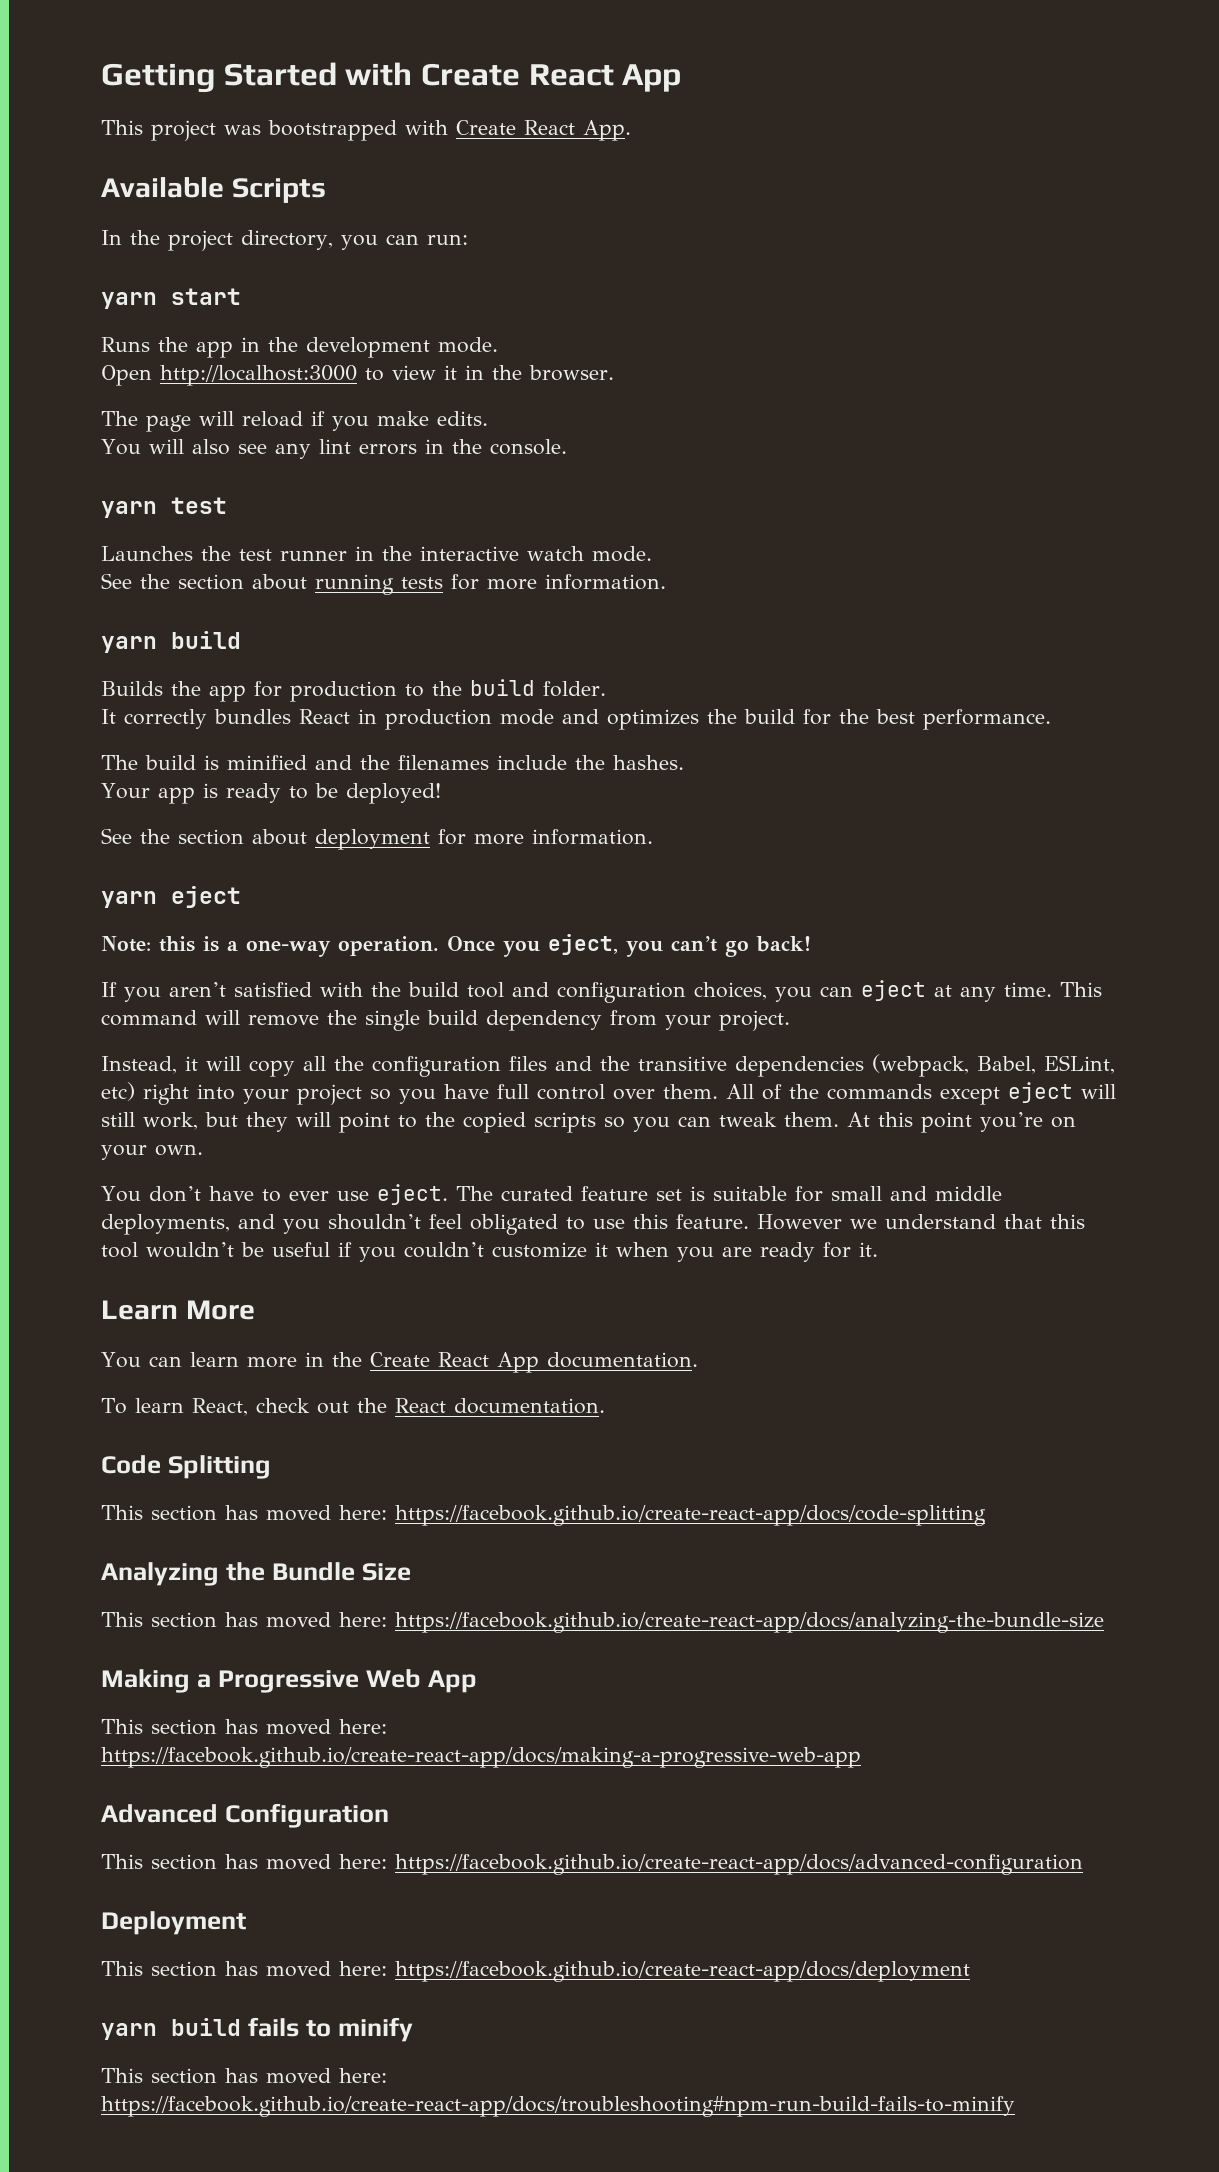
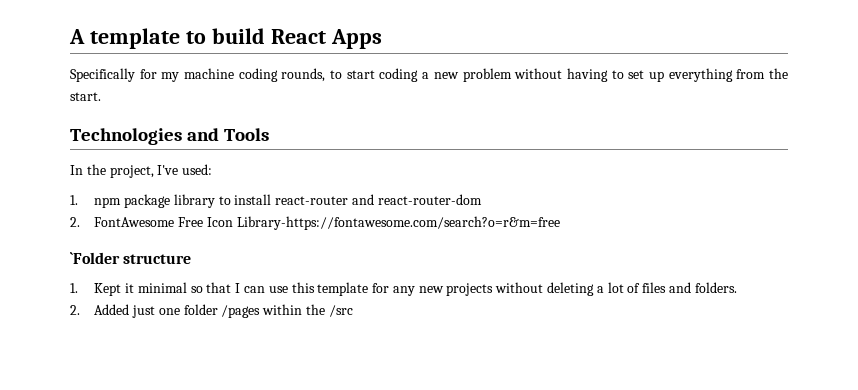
- Getting Started with Create React App
- This project was bootstrapped with Create React App.
- Available Scripts
- In the project directory, you can run:
- yarn start
- Runs the app in the development mode.
- Open http://localhost:3000 to view it in the browser.
- The page will reload if you make edits.
- You will also see any lint errors in the console.
- yarn test
- Launches the test runner in the interactive watch mode.
- See the section about running tests for more information.
- yarn build
- Builds the app for production to the build folder.
- It correctly bundles React in production mode and optimizes the build for the best performance.
- The build is minified and the filenames include the hashes.
- Your app is ready to be deployed!
- See the section about deployment for more information.
- yarn eject
- Note: this is a one-way operation. Once you eject, you can’t go back!
- If you aren’t satisfied with the build tool and configuration choices, you can eject at any time. This command will remove the single build dependency from your project.
- Instead, it will copy all the configuration files and the transitive dependencies (webpack, Babel, ESLint, etc) right into your project so you have full control over them. All of the commands except eject will still work, but they will point to the copied scripts so you can tweak them. At this point you’re on your own.
- You don’t have to ever use eject. The curated feature set is suitable for small and middle deployments, and you shouldn’t feel obligated to use this feature. However we understand that this tool wouldn’t be useful if you couldn’t customize it when you are ready for it.
- Learn More
- You can learn more in the Create React App documentation.
- To learn React, check out the React documentation.
- Code Splitting
- This section has moved here: https://facebook.github.io/create-react-app/docs/code-splitting
- Analyzing the Bundle Size
- This section has moved here: https://facebook.github.io/create-react-app/docs/analyzing-the-bundle-size
- Making a Progressive Web App
- This section has moved here: https://facebook.github.io/create-react-app/docs/making-a-progressive-web-app
- Advanced Configuration
- This section has moved here: https://facebook.github.io/create-react-app/docs/advanced-configuration
- Deployment
- This section has moved here: https://facebook.github.io/create-react-app/docs/deployment
- yarn build fails to minify
- This section has moved here: https://facebook.github.io/create-react-app/docs/troubleshooting#npm-run-build-fails-to-minify
+ A template to build React Apps
+ Specifically for my machine coding rounds, to start coding a new problem without having to set up everything from the start.
+ Technologies and Tools
+ In the project, I've used:
+ 1. npm package library to install react-router and react-router-dom
+ 2. FontAwesome Free Icon Library-https://fontawesome.com/search?o=r&m=free
+ `Folder structure
+ 1. Kept it minimal so that I can use this template for any new projects without deleting a lot of files and folders.
+ 2. Added just one folder /pages within the /src

